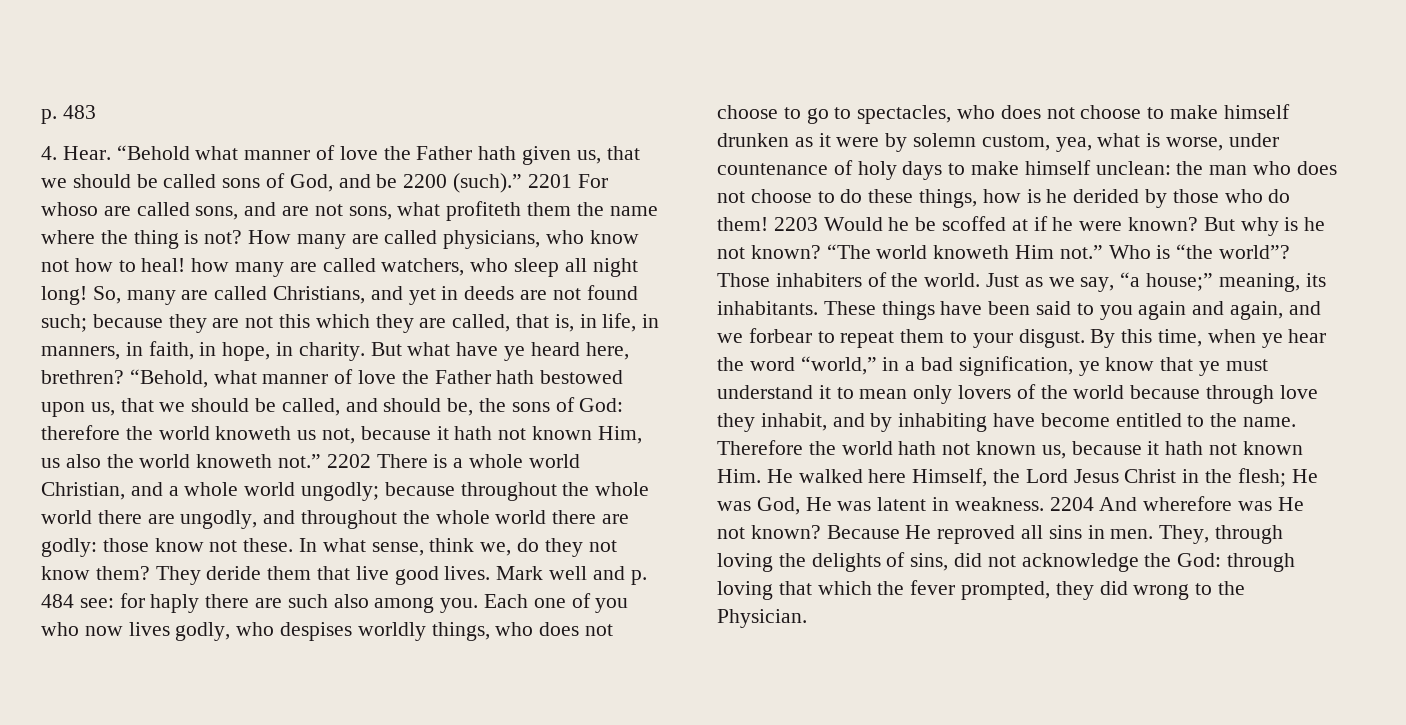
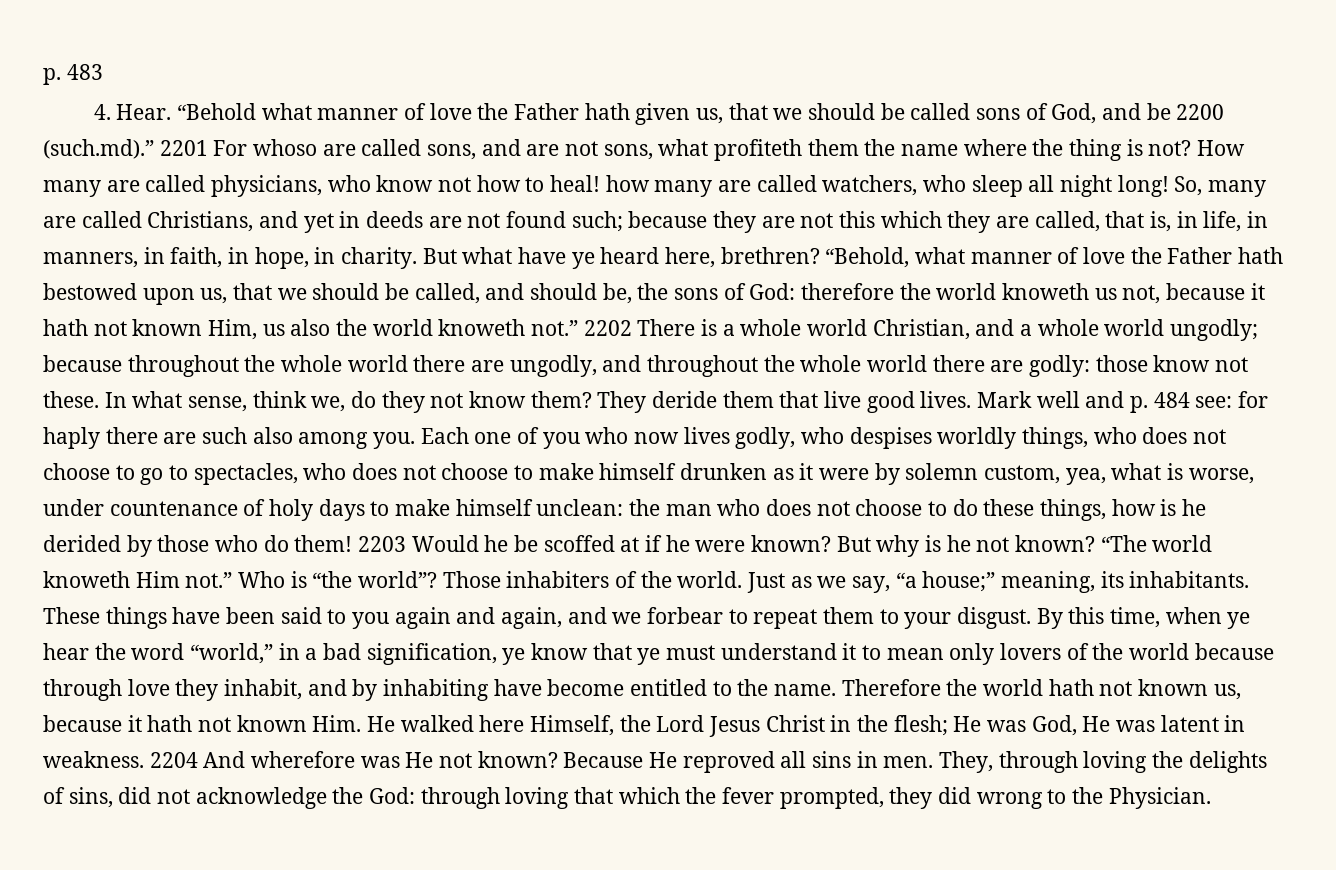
- “Behold what manner of love the Father hath given us, that we should be called sons of God, and be 2200 (such).” 2201 For whoso are called sons, and are not sons, what profiteth them the name where the thing is not?
+ “Behold what manner of love the Father hath given us, that we should be called sons of God, and be 2200 (such.md).” 2201 For whoso are called sons, and are not sons, what profiteth them the name where the thing is not?

